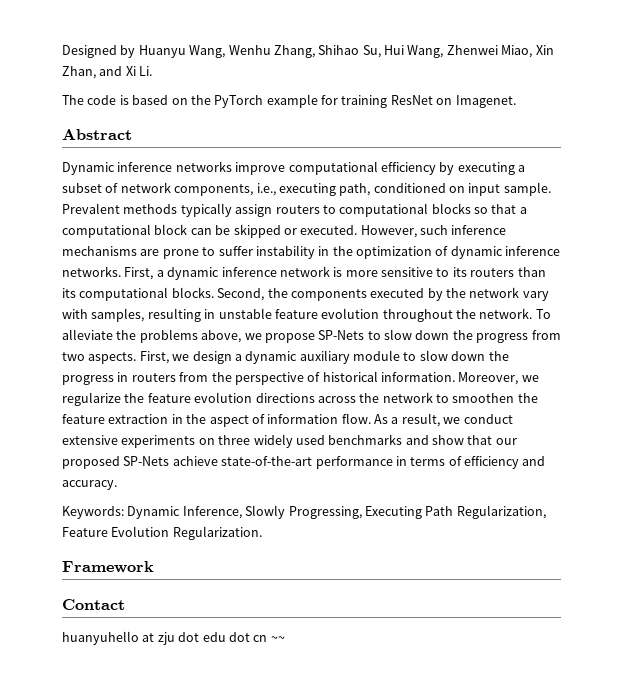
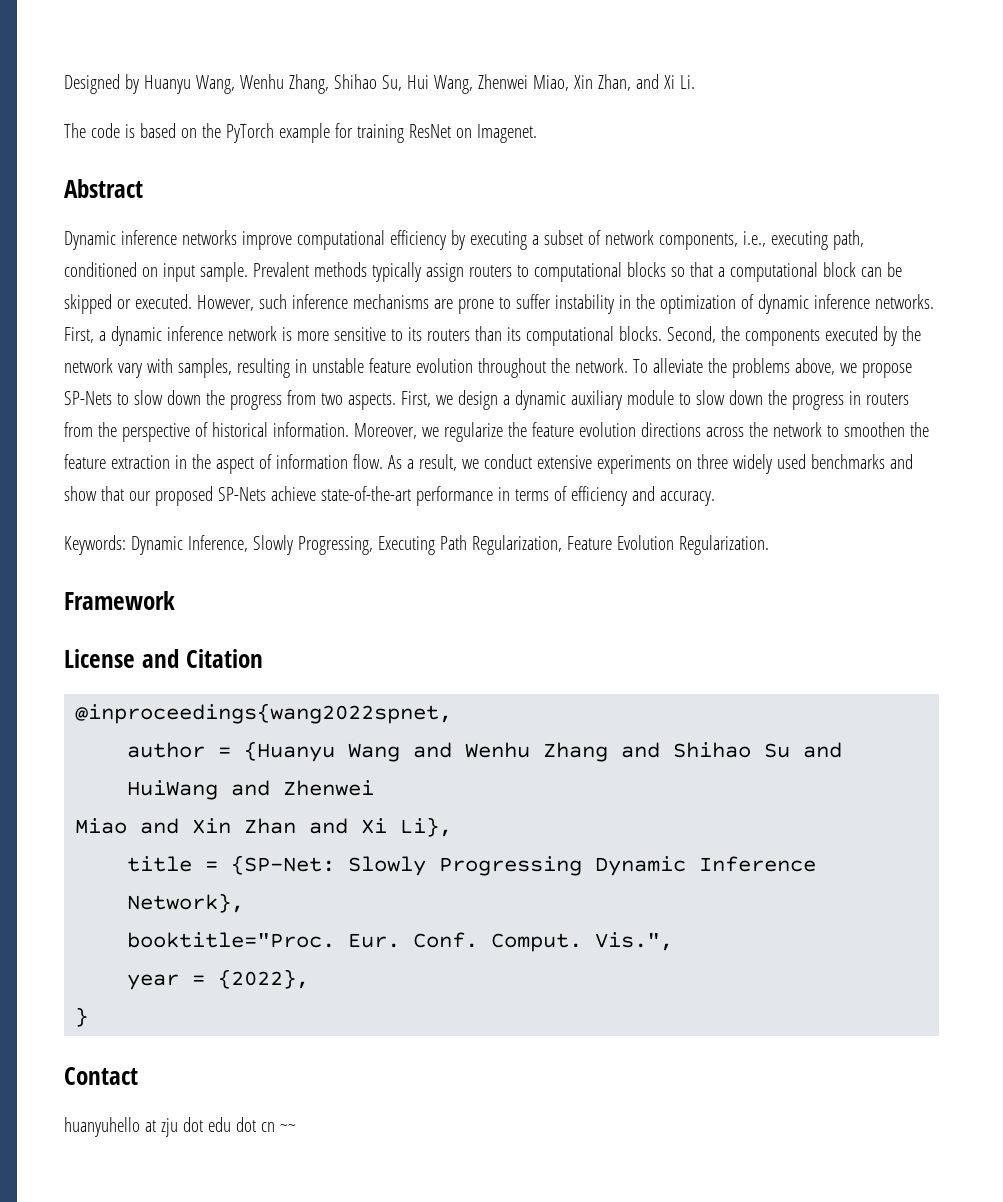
+ License and Citation
+ @inproceedings{wang2022spnet,
+ author = {Huanyu Wang and Wenhu Zhang and Shihao Su and HuiWang and Zhenwei
+ Miao and Xin Zhan and Xi Li},
+ title = {SP-Net: Slowly Progressing Dynamic Inference Network},
+ booktitle="Proc. Eur. Conf. Comput. Vis.",
+ year = {2022},
+ }

